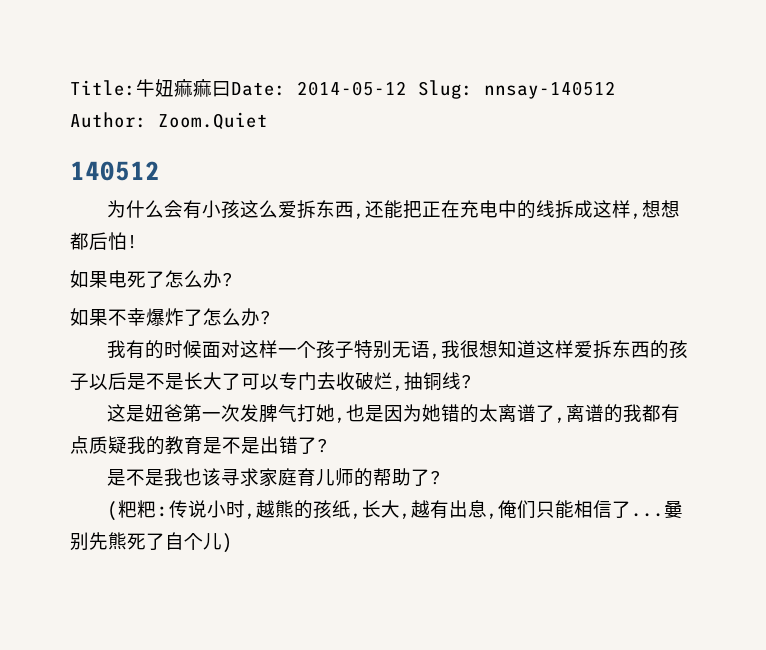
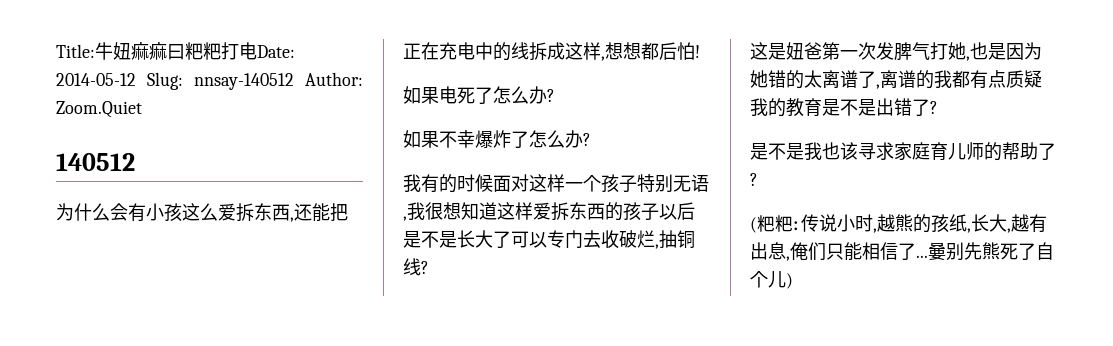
- Title:牛妞痲痲曰Date: 2014-05-12 Slug: nnsay-140512 Author: Zoom.Quiet
+ Title:牛妞痲痲曰粑粑打电Date: 2014-05-12 Slug: nnsay-140512 Author: Zoom.Quiet

